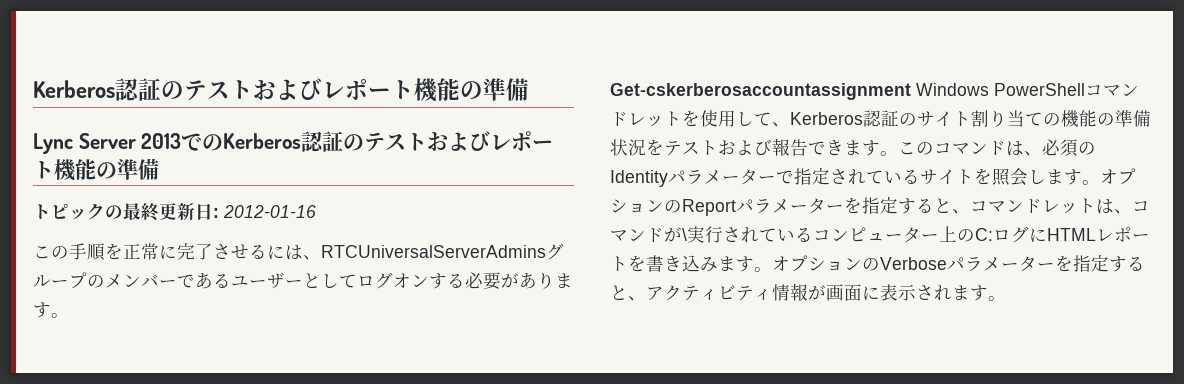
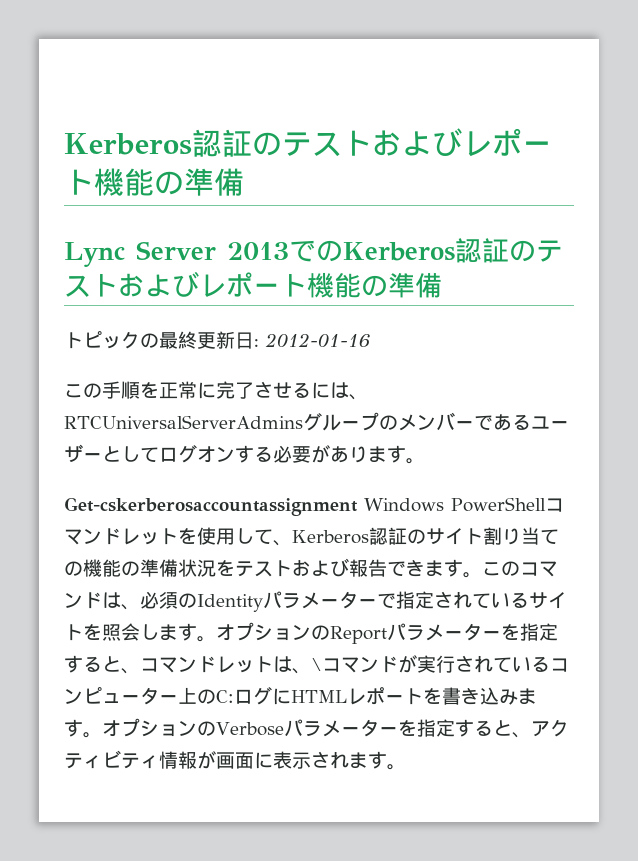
- オプションのReportパラメーターを指定すると、コマンドレットは、コマンドが\実行されているコンピューター上のC:ログにHTMLレポートを書き込みます。
+ オプションのReportパラメーターを指定すると、コマンドレットは、\コマンドが実行されているコンピューター上のC:ログにHTMLレポートを書き込みます。

